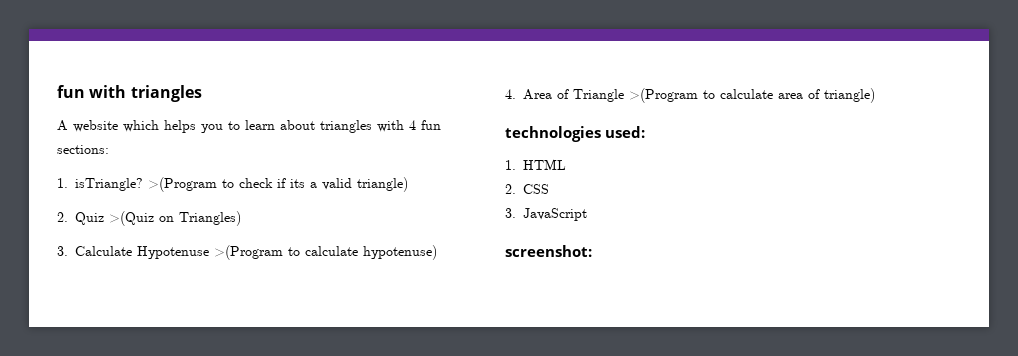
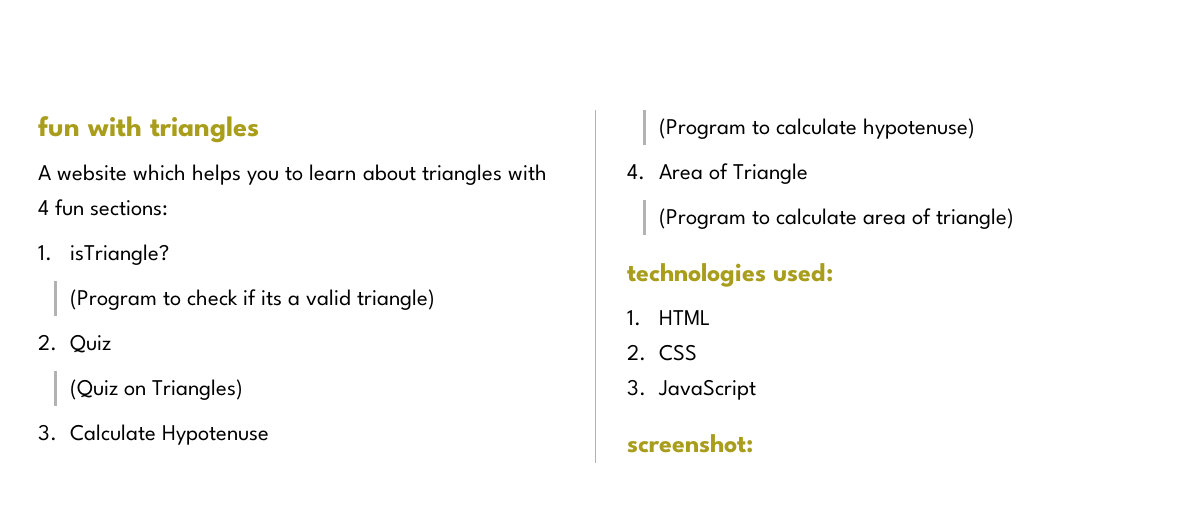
- 1. isTriangle? >(Program to check if its a valid triangle)
+ 1. isTriangle?
+ (Program to check if its a valid triangle)
- 2. Quiz >(Quiz on Triangles)
+ 2. Quiz
+ (Quiz on Triangles)
- 3. Calculate Hypotenuse >(Program to calculate hypotenuse)
+ 3. Calculate Hypotenuse
+ (Program to calculate hypotenuse)
- 4. Area of Triangle >(Program to calculate area of triangle)
+ 4. Area of Triangle
+ (Program to calculate area of triangle)

